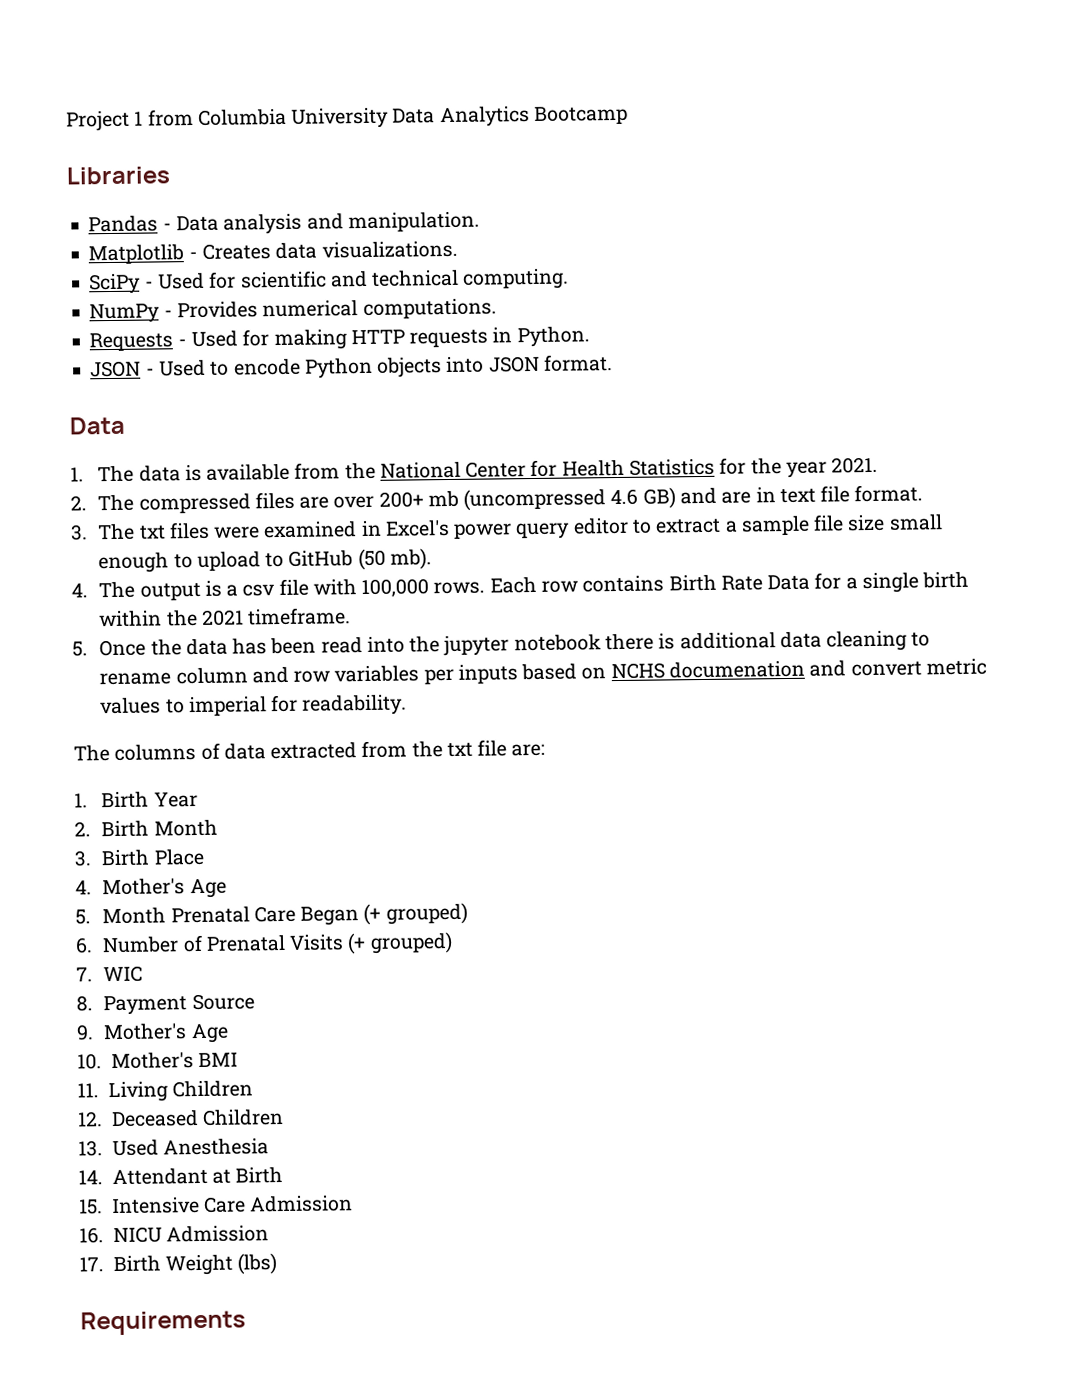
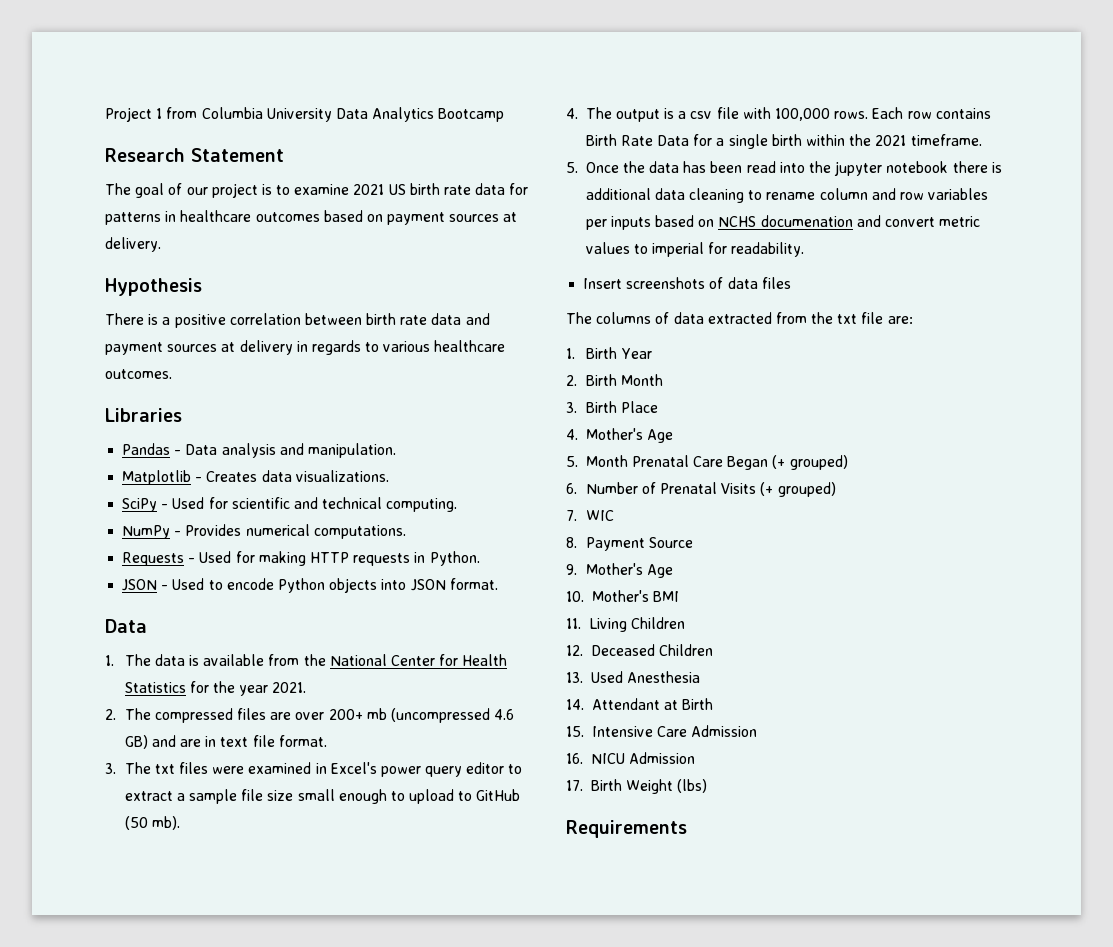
+ Research Statement
+ The goal of our project is to examine 2021 US birth rate data for patterns in healthcare outcomes based on payment sources at delivery.
+ Hypothesis
+ There is a positive correlation between birth rate data and payment sources at delivery in regards to various healthcare outcomes.
+ Insert screenshots of data files

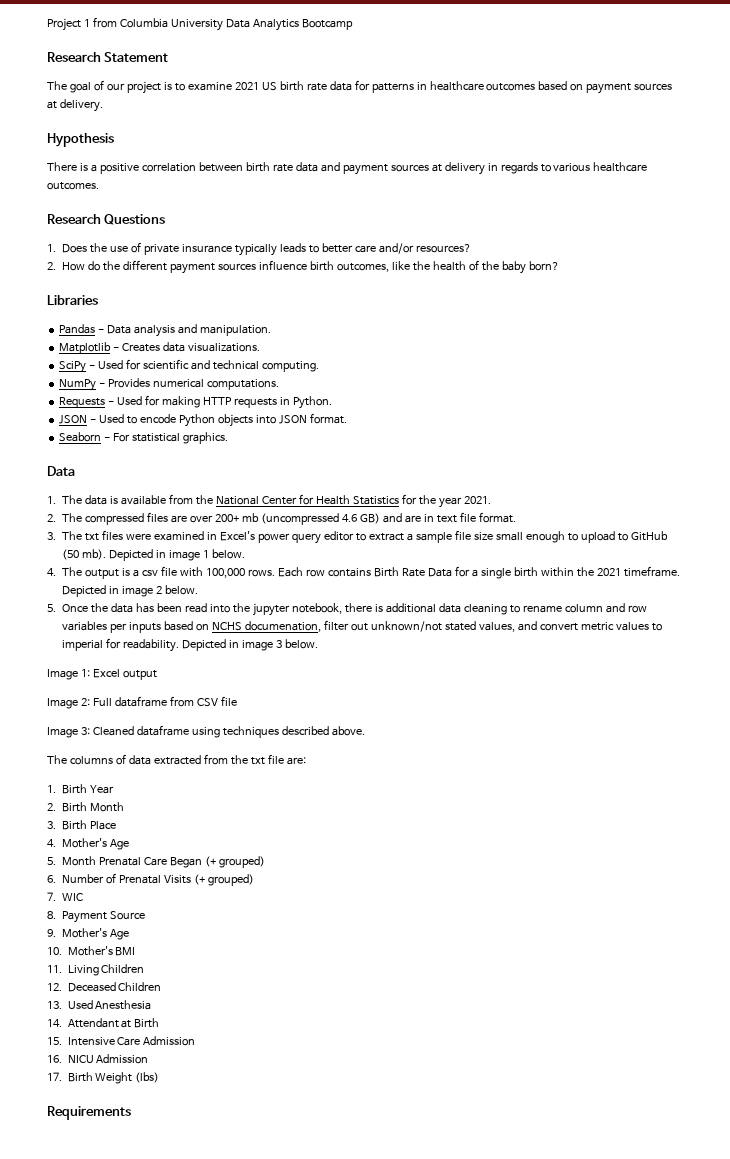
+ Research Questions
+ 1. Does the use of private insurance typically leads to better care and/or resources?
+ 2. How do the different payment sources influence birth outcomes, like the health of the baby born?
+ Seaborn - For statistical graphics.
+ Depicted in image 1 below.
+ Depicted in image 2 below.
- 5. Once the data has been read into the jupyter notebook there is additional data cleaning to rename column and row variables per inputs based on NCHS documenation and convert metric values to imperial for readability.
- Insert screenshots of data files
+ 5. Once the data has been read into the jupyter notebook, there is additional data cleaning to rename column and row variables per inputs based on NCHS documenation, filter out unknown/not stated values, and convert metric values to imperial for readability. Depicted in image 3 below.
+ Image 1: Excel output
+ Image 2: Full dataframe from CSV file
+ Image 3: Cleaned dataframe using techniques described above.

